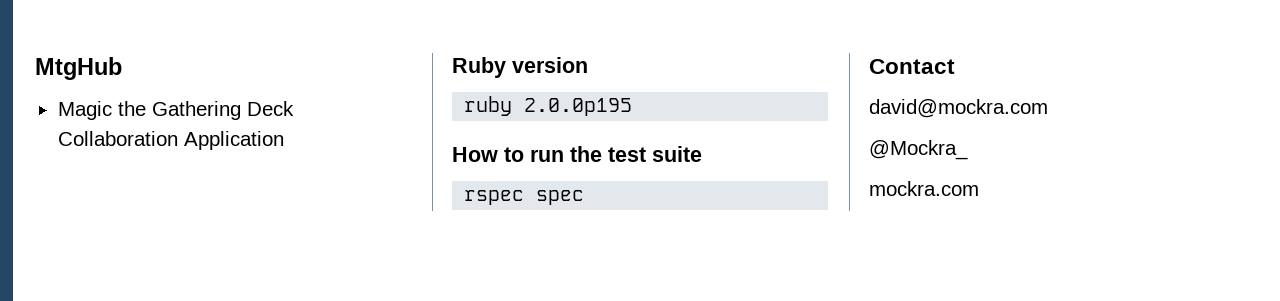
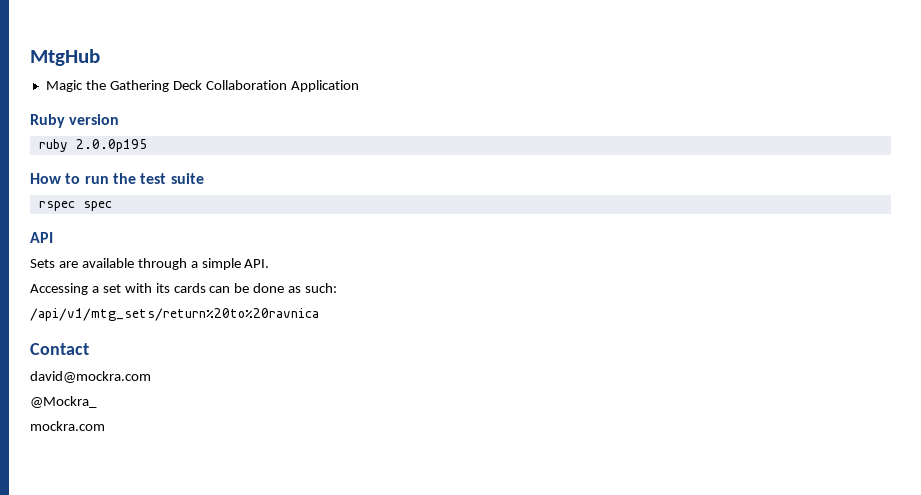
+ API
+ Sets are available through a simple API.
+ Accessing a set with its cards can be done as such:
+ /api/v1/mtg_sets/return%20to%20ravnica

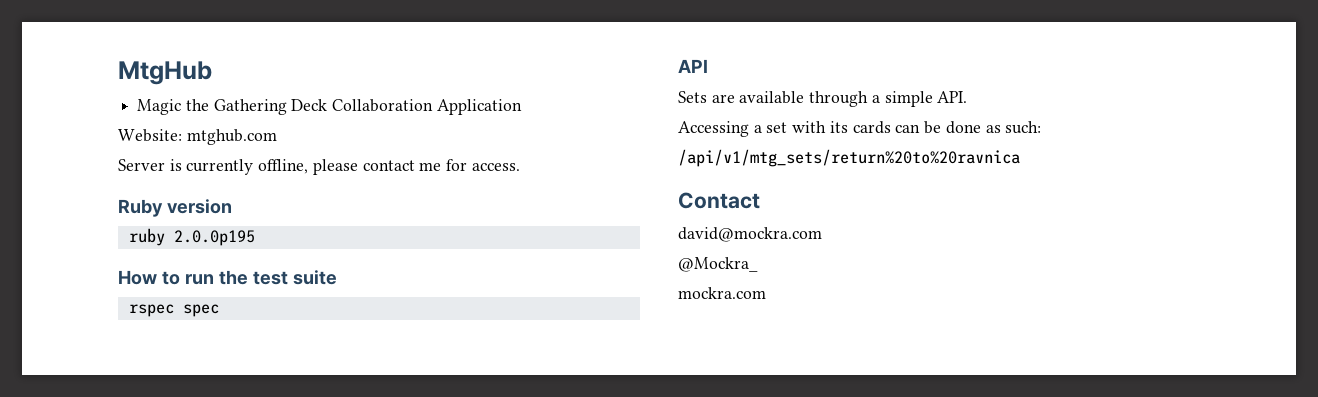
+ Website: mtghub.com
+ Server is currently offline, please contact me for access.

